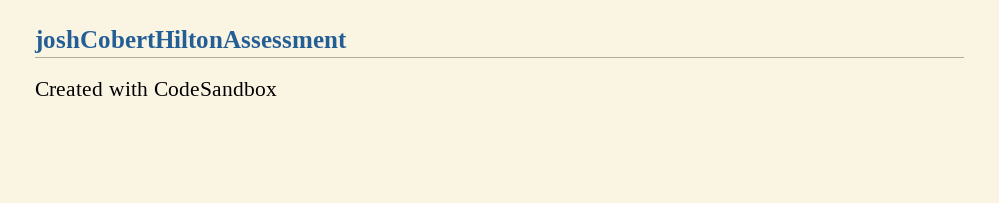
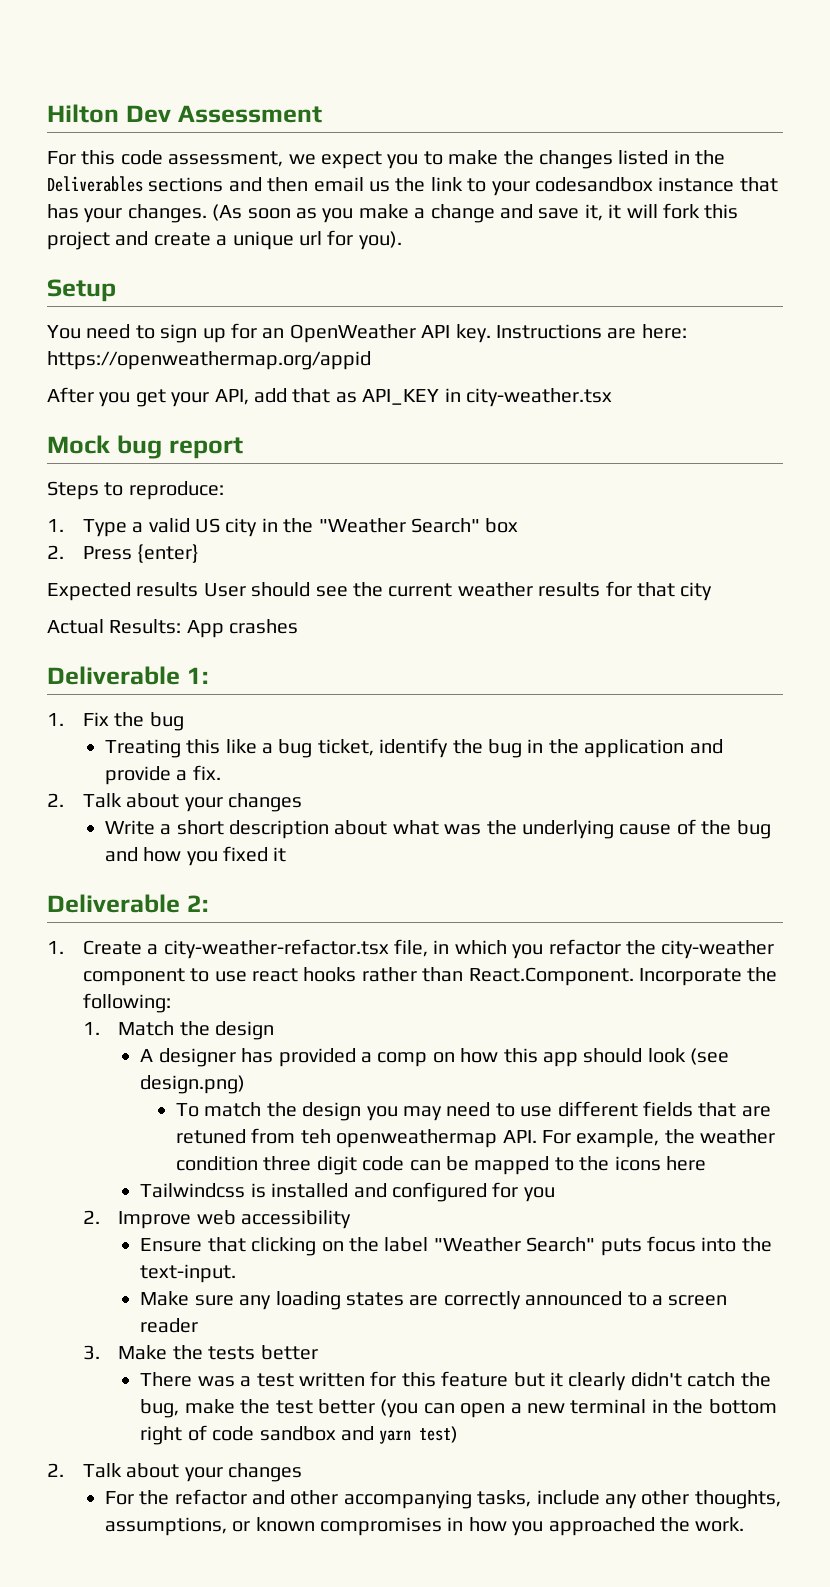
- joshCobertHiltonAssessment
- Created with CodeSandbox
+ Hilton Dev Assessment
+ For this code assessment, we expect you to make the changes listed in the Deliverables sections and then email us the link to your codesandbox instance that has your changes. (As soon as you make a change and save it, it will fork this project and create a unique url for you).
+ Setup
+ You need to sign up for an OpenWeather API key. Instructions are here: https://openweathermap.org/appid
+ After you get your API, add that as API_KEY in city-weather.tsx
+ Mock bug report
+ Steps to reproduce:
+ 1. Type a valid US city in the "Weather Search" box
+ 2. Press {enter}
+ Expected results User should see the current weather results for that city
+ Actual Results: App crashes
+ Deliverable 1:
+ 1. Fix the bug
+ Treating this like a bug ticket, identify the bug in the application and provide a fix.
+ 2. Talk about your changes
+ Write a short description about what was the underlying cause of the bug and how you fixed it
+ Deliverable 2:
+ 1. Create a city-weather-refactor.tsx file, in which you refactor the city-weather component to use react hooks rather than React.Component. Incorporate the following:
+ 1. Match the design
+ A designer has provided a comp on how this app should look (see design.png)
+ To match the design you may need to use different fields that are retuned from teh openweathermap API. For example, the weather condition three digit code can be mapped to the icons here
+ Tailwindcss is installed and configured for you
+ 2. Improve web accessibility
+ Ensure that clicking on the label "Weather Search" puts focus into the text-input.
+ Make sure any loading states are correctly announced to a screen reader
+ 3. Make the tests better
+ There was a test written for this feature but it clearly didn't catch the bug, make the test better (you can open a new terminal in the bottom right of code sandbox and yarn test)
+ 2. Talk about your changes
+ For the refactor and other accompanying tasks, include any other thoughts, assumptions, or known compromises in how you approached the work.

